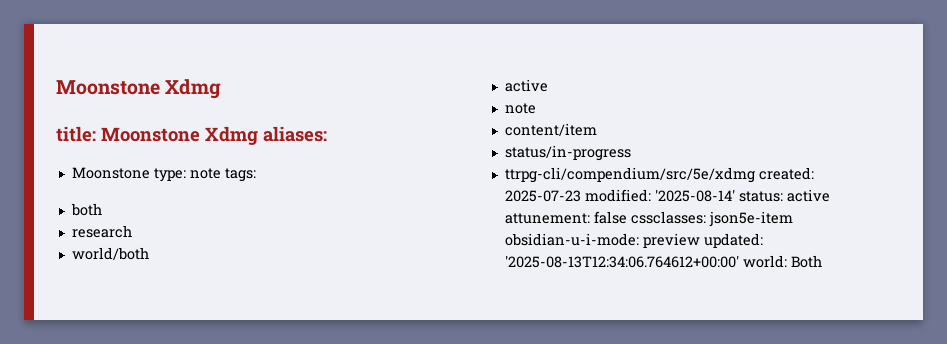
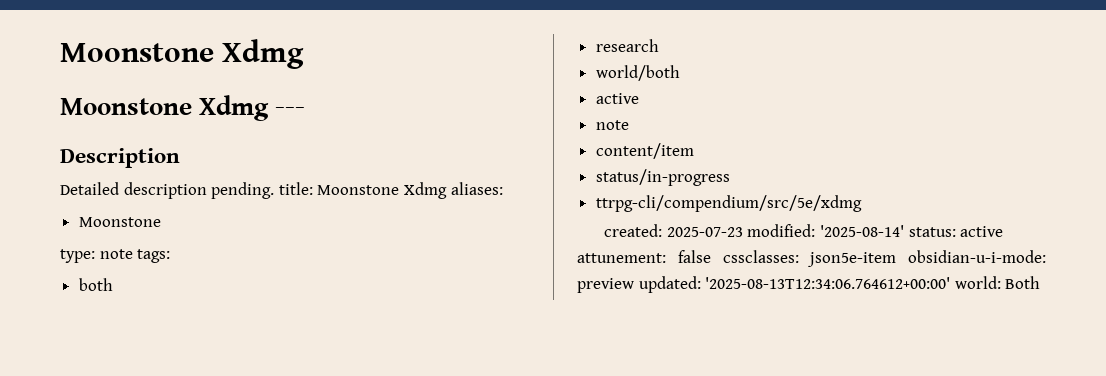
- title: Moonstone Xdmg aliases:
- Moonstone type: note tags:
+ Moonstone Xdmg ---
+ Description
+ Detailed description pending. title: Moonstone Xdmg aliases:
+ Moonstone
+ type: note tags:
- ttrpg-cli/compendium/src/5e/xdmg created: 2025-07-23 modified: '2025-08-14' status: active attunement: false cssclasses: json5e-item obsidian-u-i-mode: preview updated: '2025-08-13T12:34:06.764612+00:00' world: Both
+ ttrpg-cli/compendium/src/5e/xdmg
+ created: 2025-07-23 modified: '2025-08-14' status: active attunement: false cssclasses: json5e-item obsidian-u-i-mode: preview updated: '2025-08-13T12:34:06.764612+00:00' world: Both

